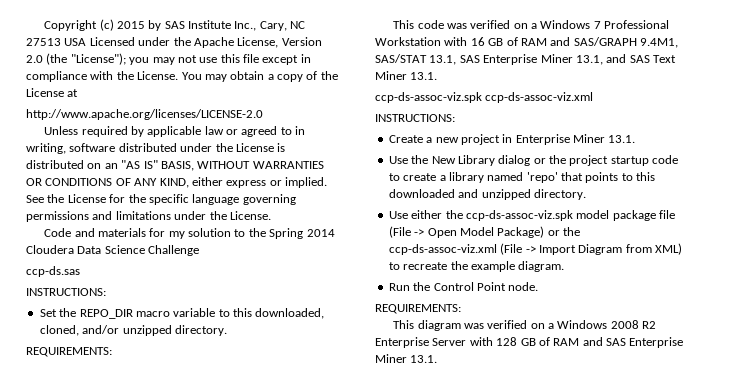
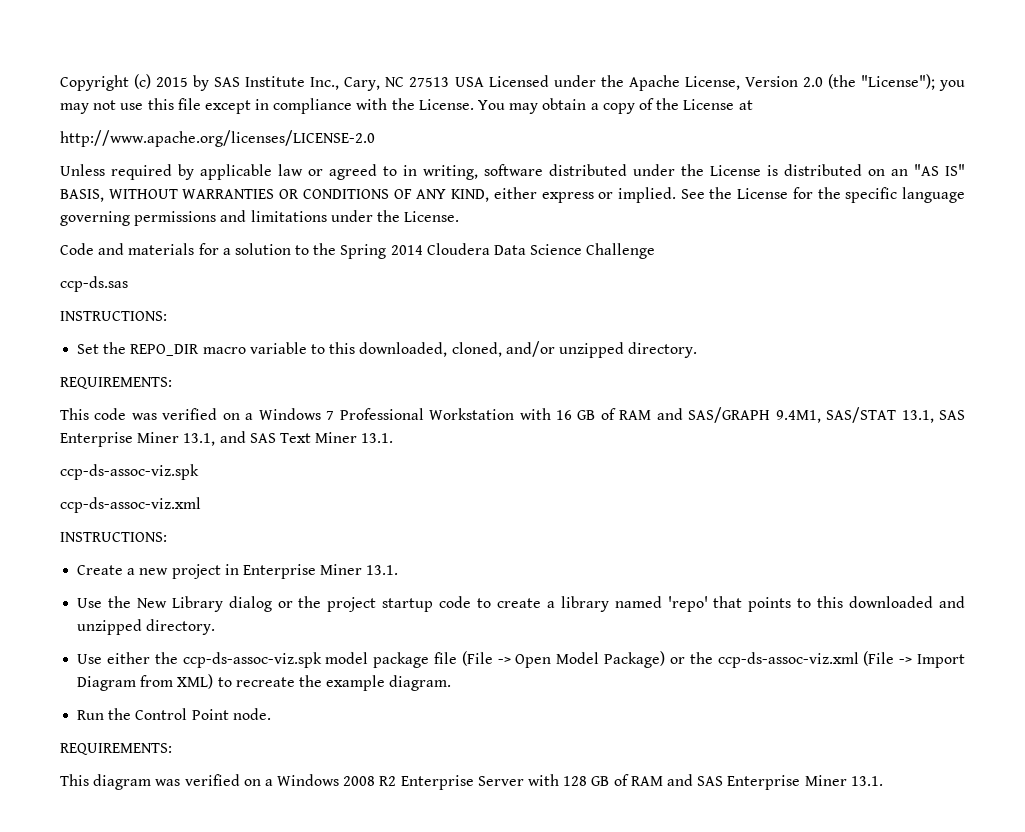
- Code and materials for my solution to the Spring 2014 Cloudera Data Science Challenge
+ Code and materials for a solution to the Spring 2014 Cloudera Data Science Challenge
  This code was verified on a Windows 7 Professional Workstation with 16 GB of RAM and SAS/GRAPH 9.4M1, SAS/STAT 13.1, SAS Enterprise Miner 13.1, and SAS Text Miner 13.1.
- ccp-ds-assoc-viz.spk ccp-ds-assoc-viz.xml
+ ccp-ds-assoc-viz.spk
+ ccp-ds-assoc-viz.xml

